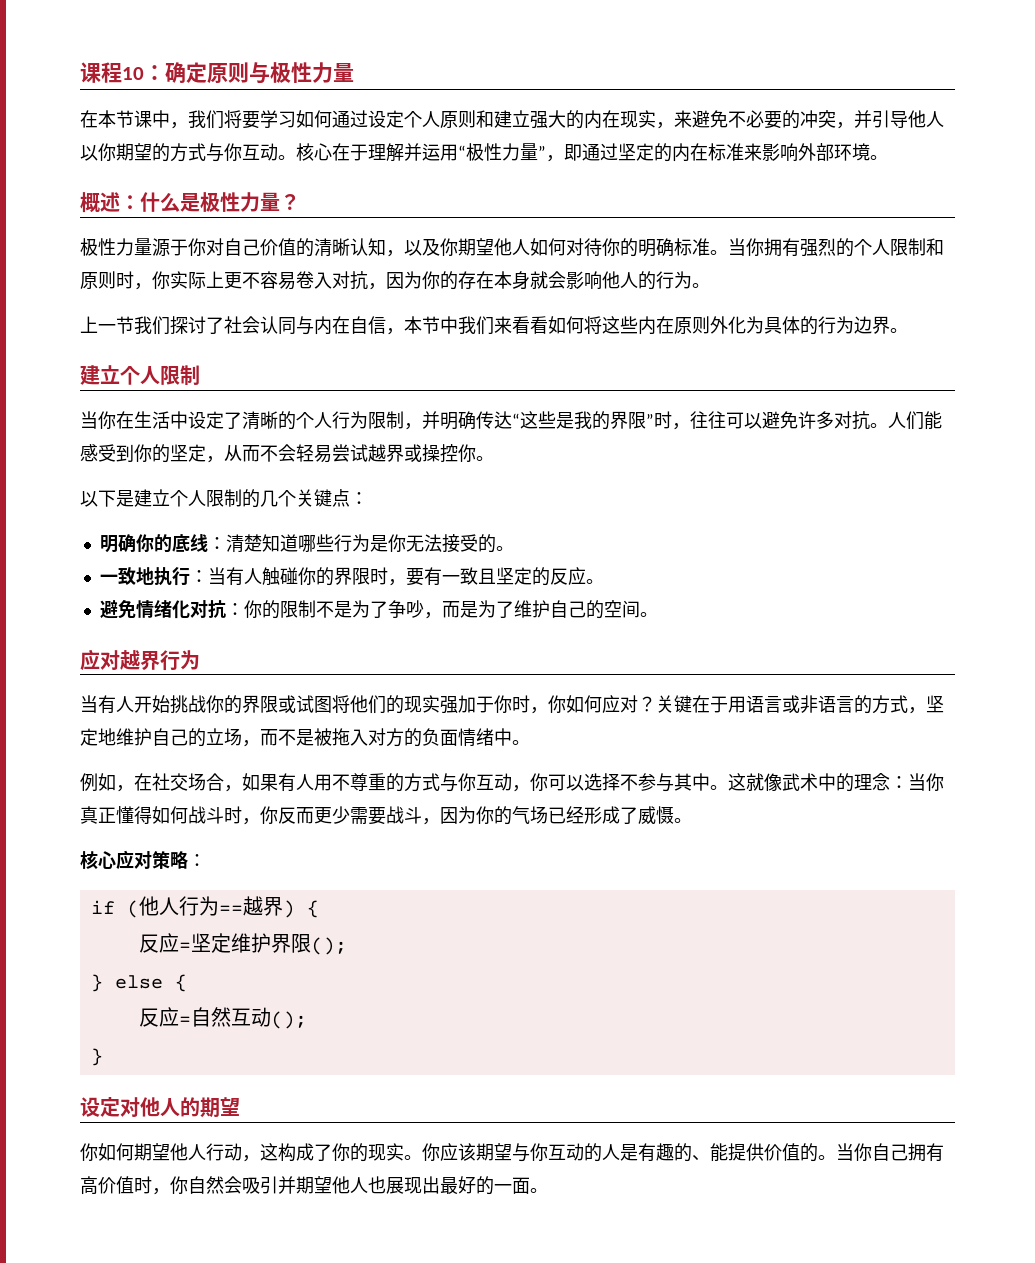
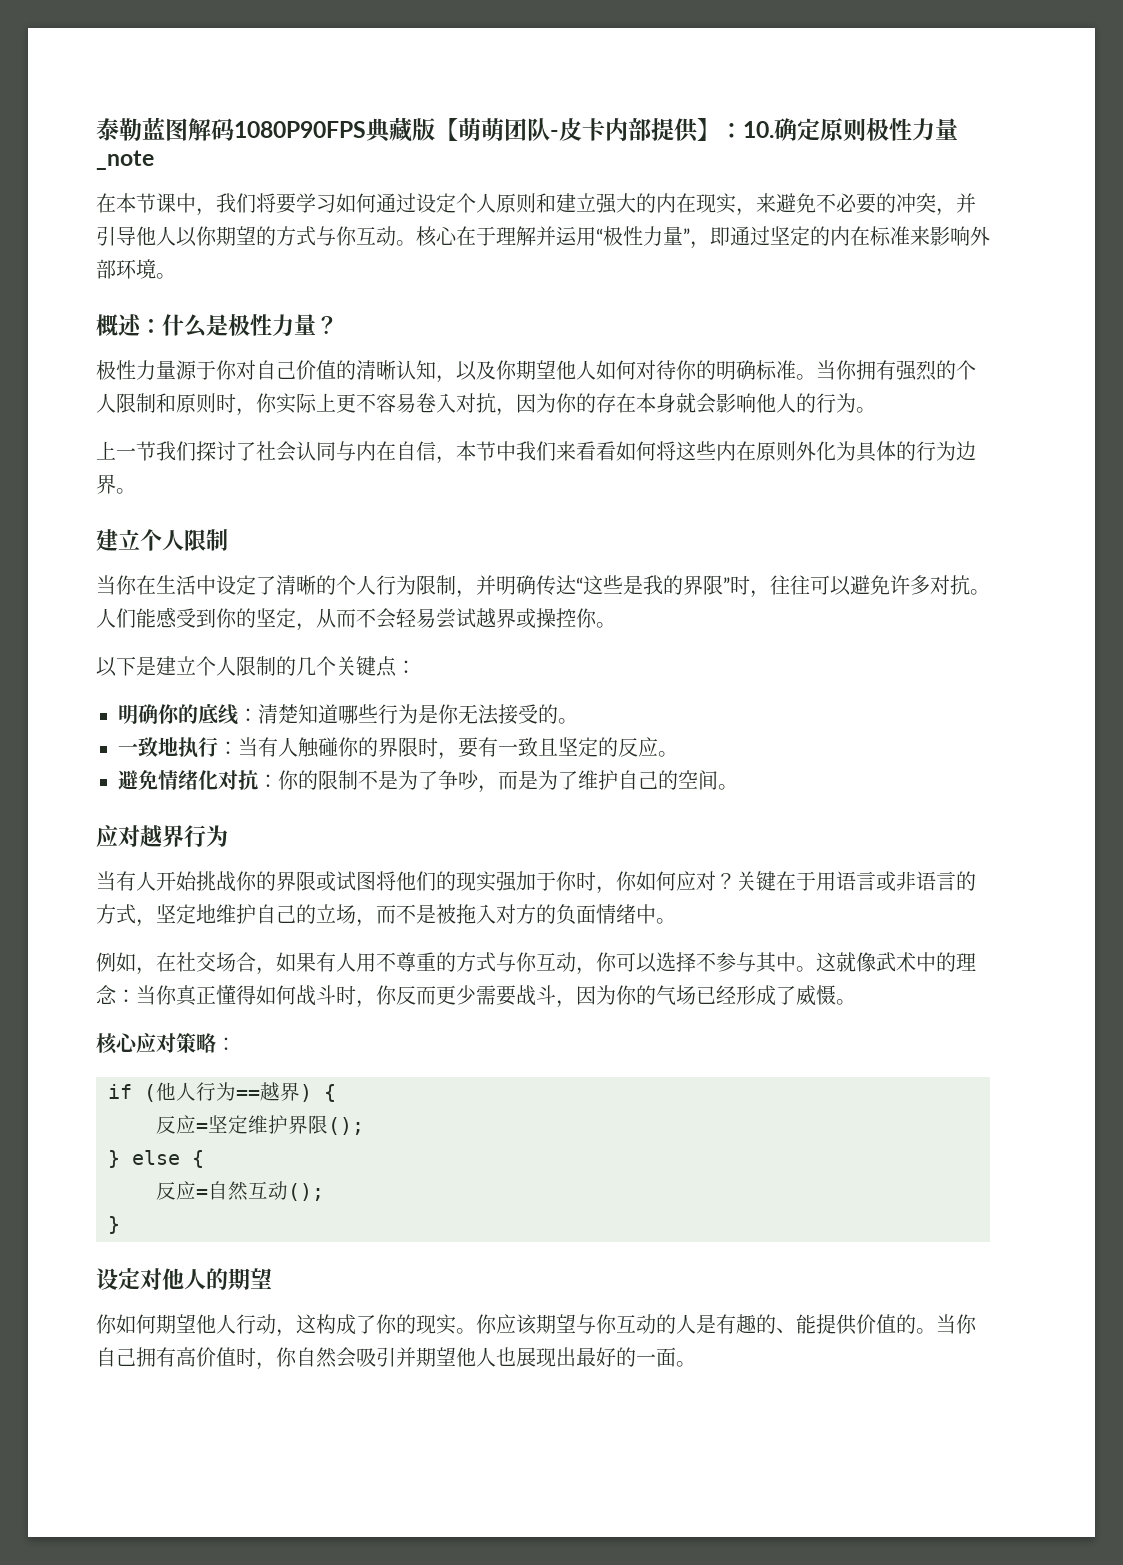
- 课程10：确定原则与极性力量
+ 泰勒蓝图解码1080P90FPS典藏版【萌萌团队-皮卡内部提供】：10.确定原则极性力量_note

